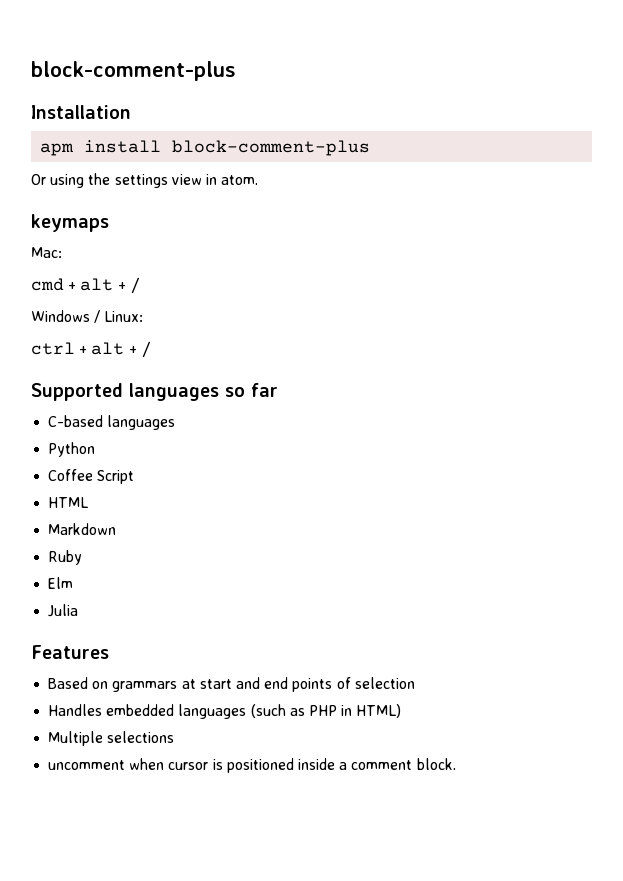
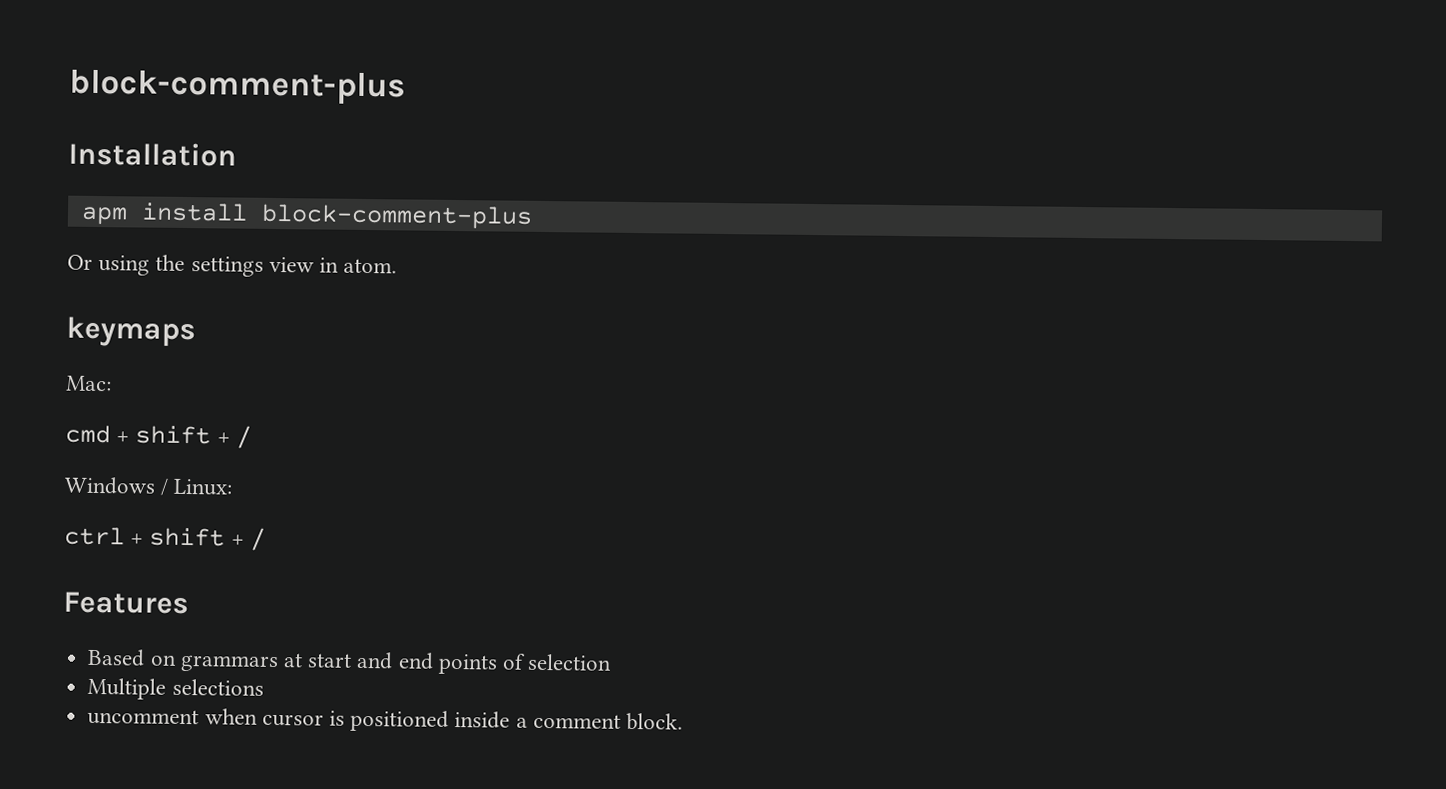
- cmd + alt + /
+ cmd + shift + /
- ctrl + alt + /
- Supported languages so far
- C-based languages
- Python
- Coffee Script
- HTML
- Markdown
- Ruby
- Elm
- Julia
+ ctrl + shift + /
- Handles embedded languages (such as PHP in HTML)

